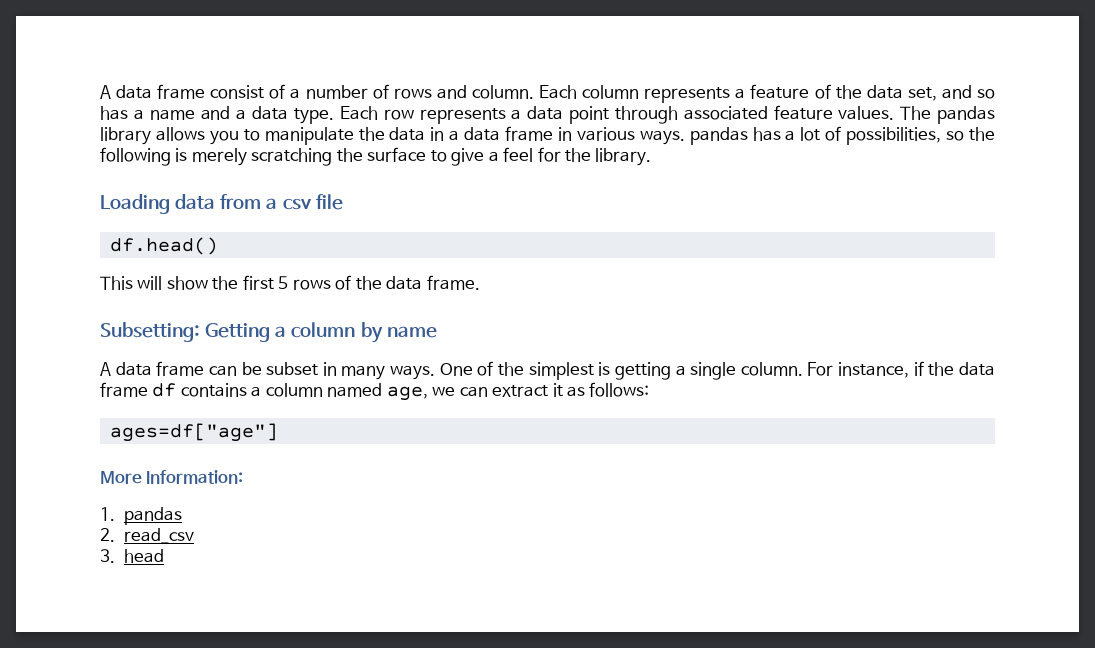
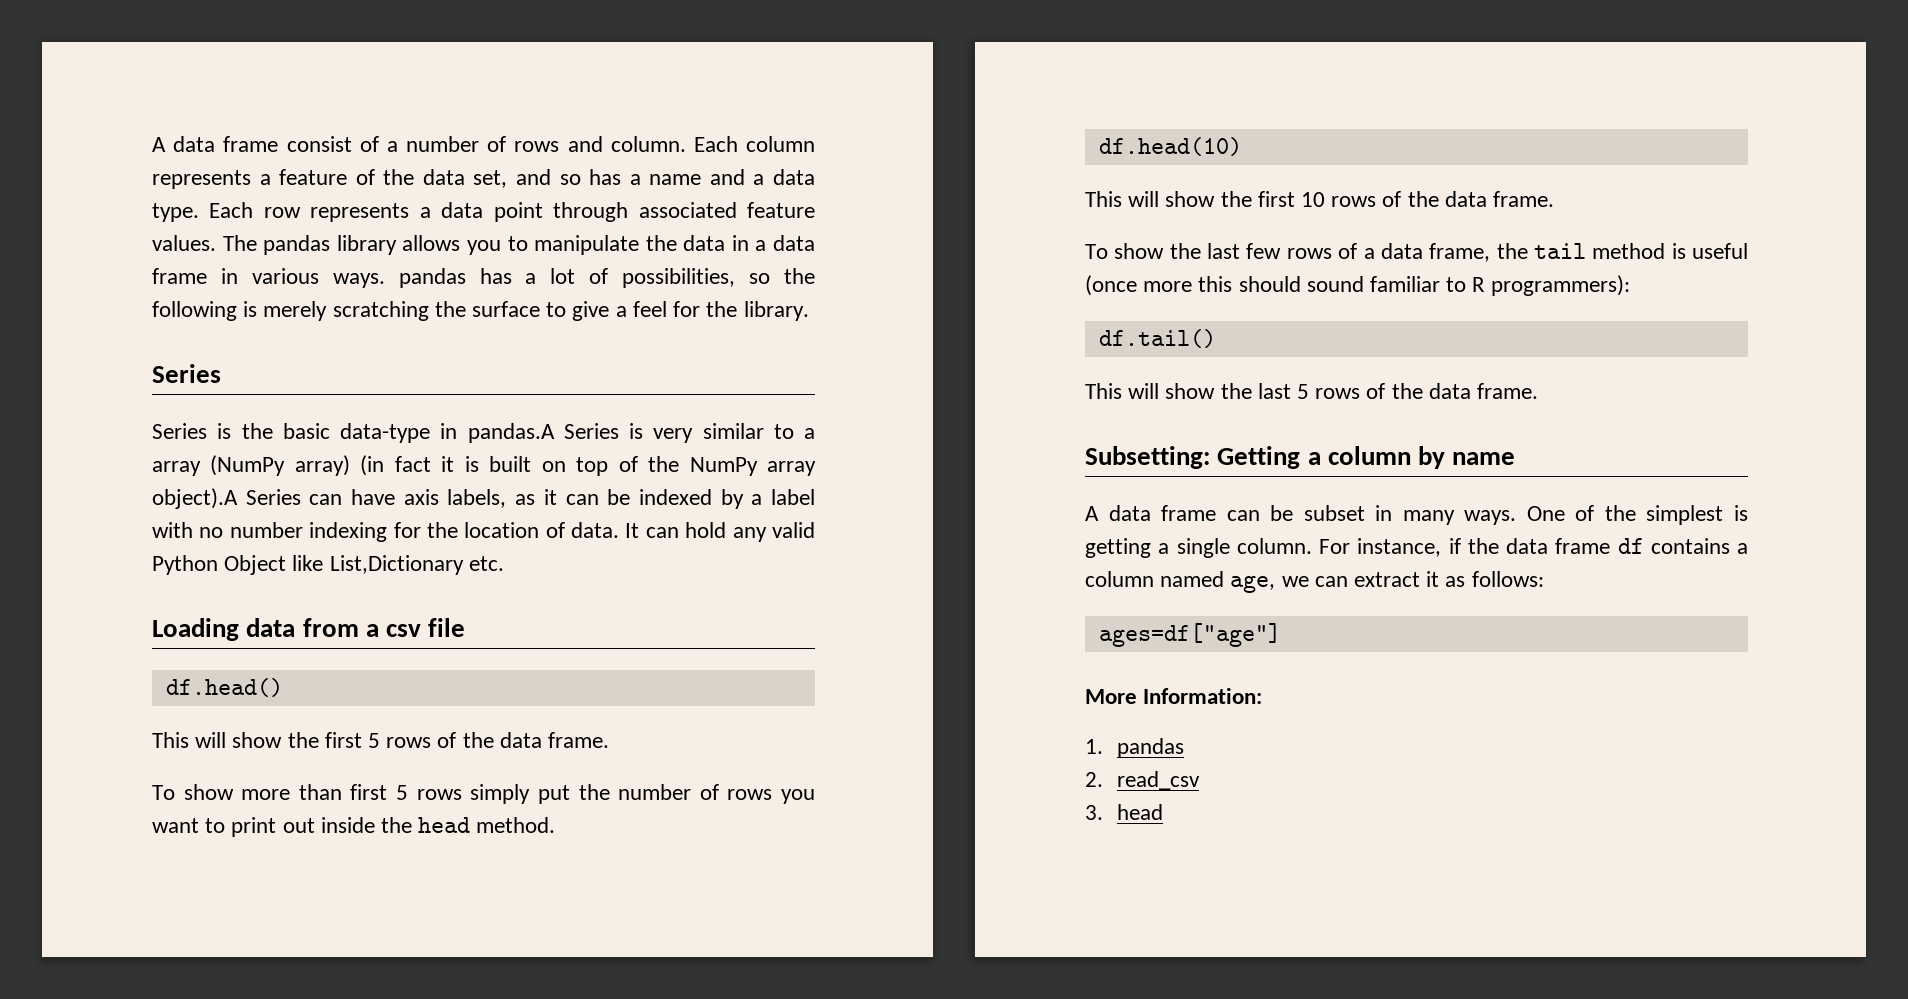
  The pandas library allows you to manipulate the data in a data frame in various ways. pandas has a lot of possibilities, so the following is merely scratching the surface to give a feel for the library.
+ Series
+ Series is the basic data-type in pandas.A Series is very similar to a array (NumPy array) (in fact it is built on top of the NumPy array object).A Series can have axis labels, as it can be indexed by a label with no number indexing for the location of data. It can hold any valid Python Object like List,Dictionary etc.
+ To show more than first 5 rows simply put the number of rows you want to print out inside the head method.
+ df.head(10)
+ This will show the first 10 rows of the data frame.
+ To show the last few rows of a data frame, the tail method is useful (once more this should sound familiar to R programmers):
+ df.tail()
+ This will show the last 5 rows of the data frame.

